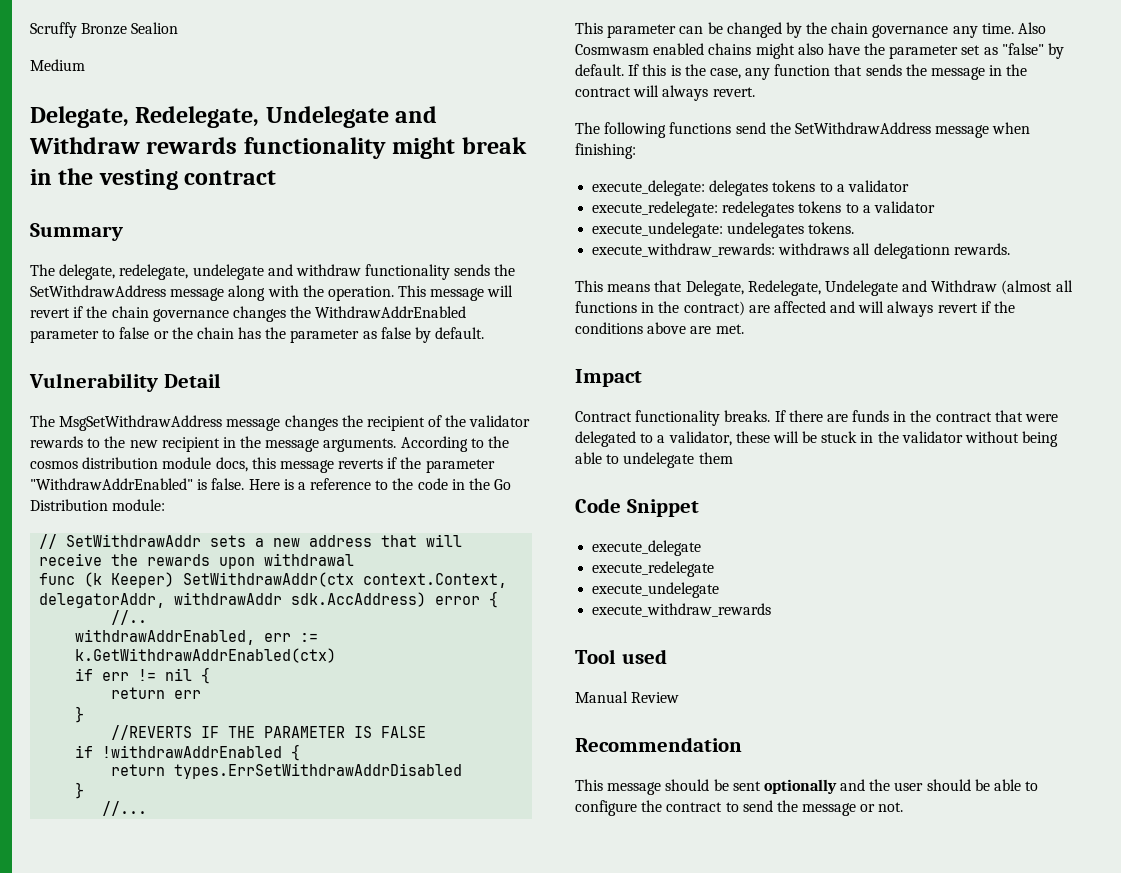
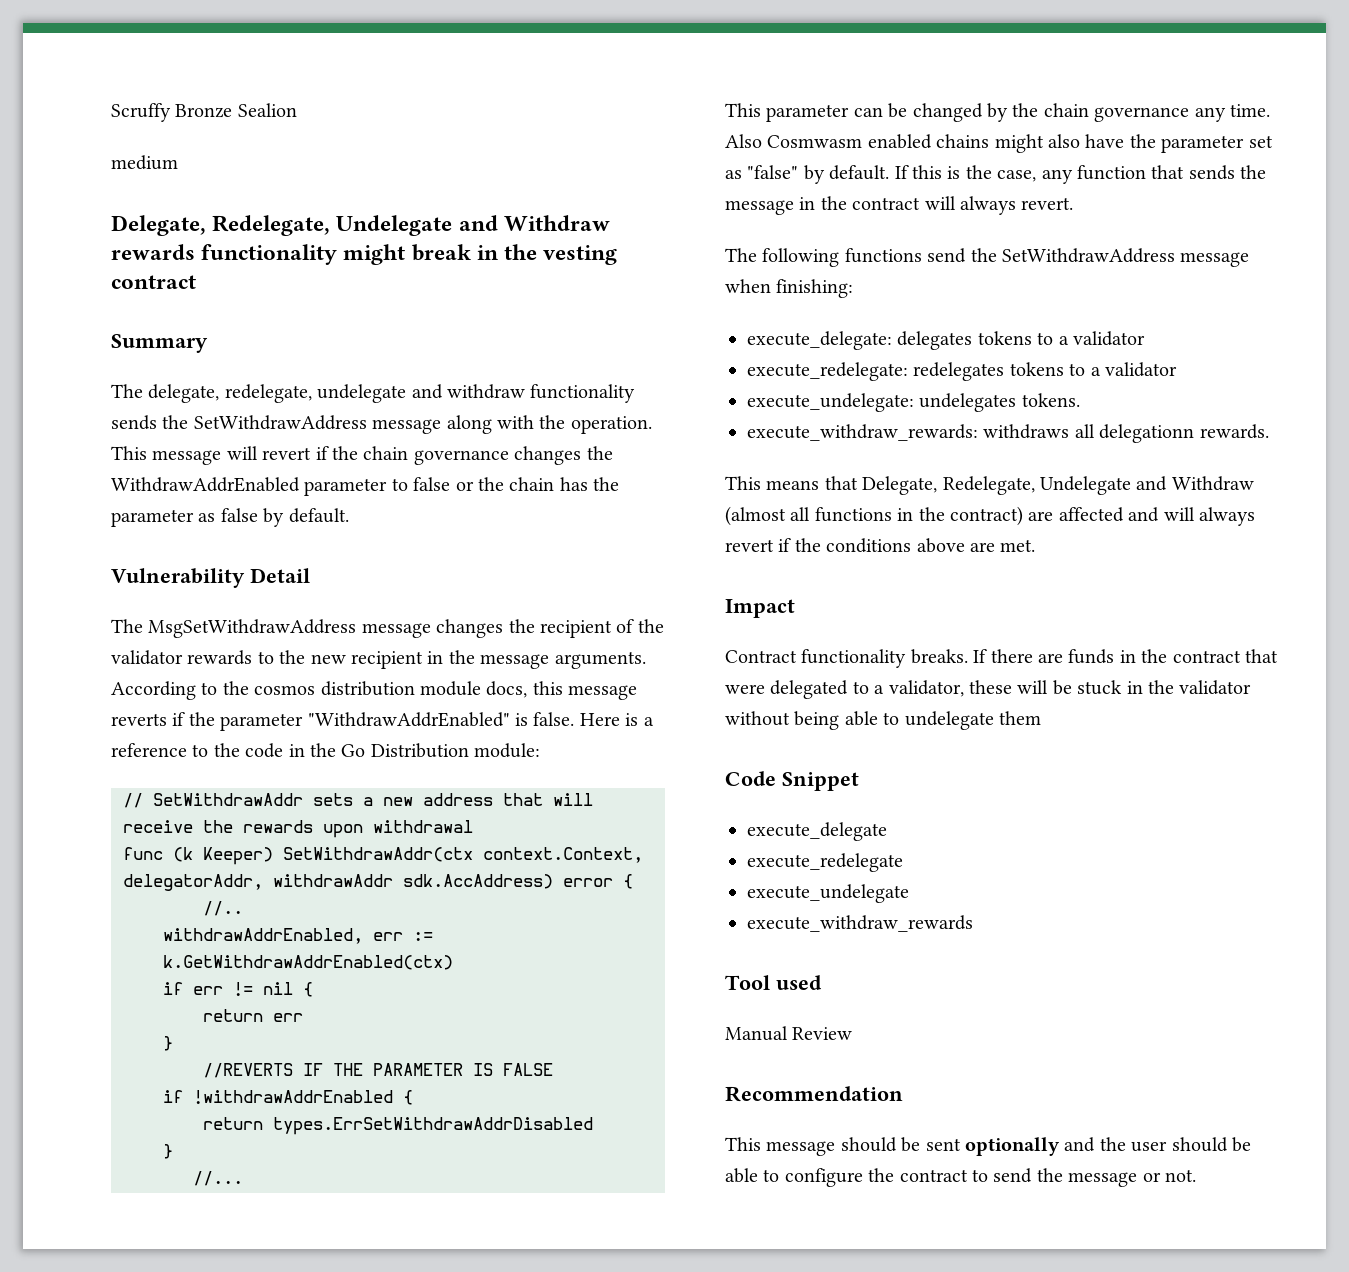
- Medium
+ medium

